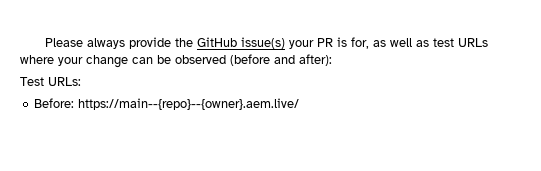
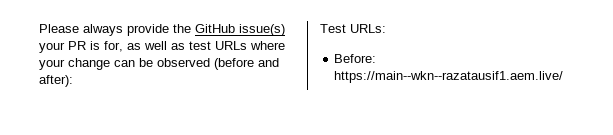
- Before: https://main--{repo}--{owner}.aem.live/
+ Before: https://main--wkn--razatausif1.aem.live/

